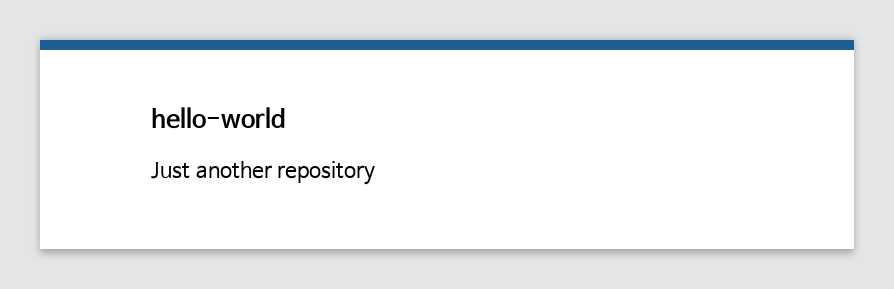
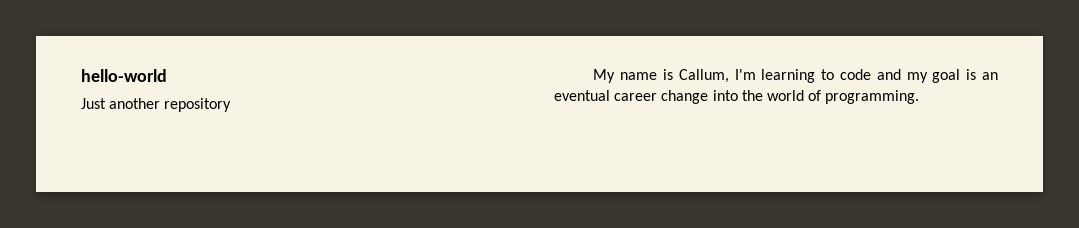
+ My name is Callum, I'm learning to code and my goal is an eventual career change into the world of programming.

